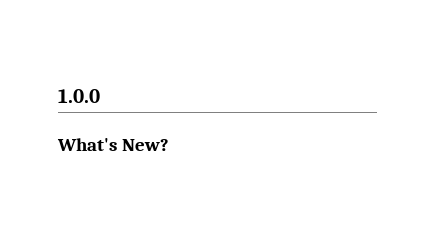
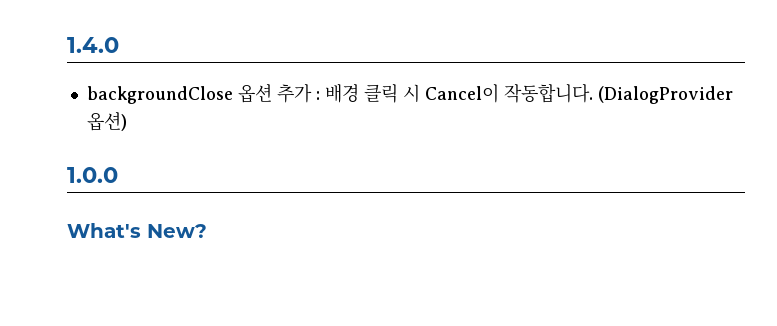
+ 1.4.0
+ backgroundClose 옵션 추가 : 배경 클릭 시 Cancel이 작동합니다. (DialogProvider 옵션)

